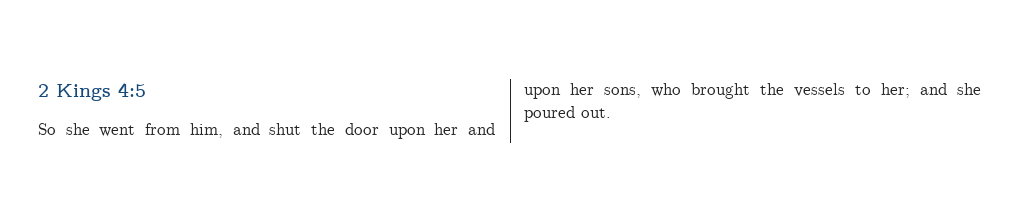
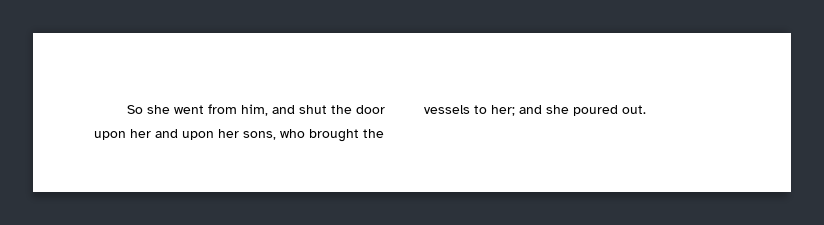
- 2 Kings 4:5

